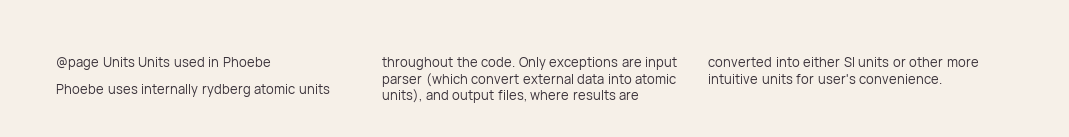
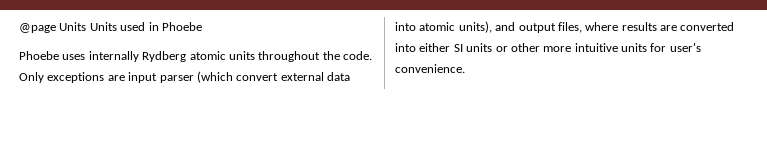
- Phoebe uses internally rydberg atomic units throughout the code.
+ Phoebe uses internally Rydberg atomic units throughout the code.

